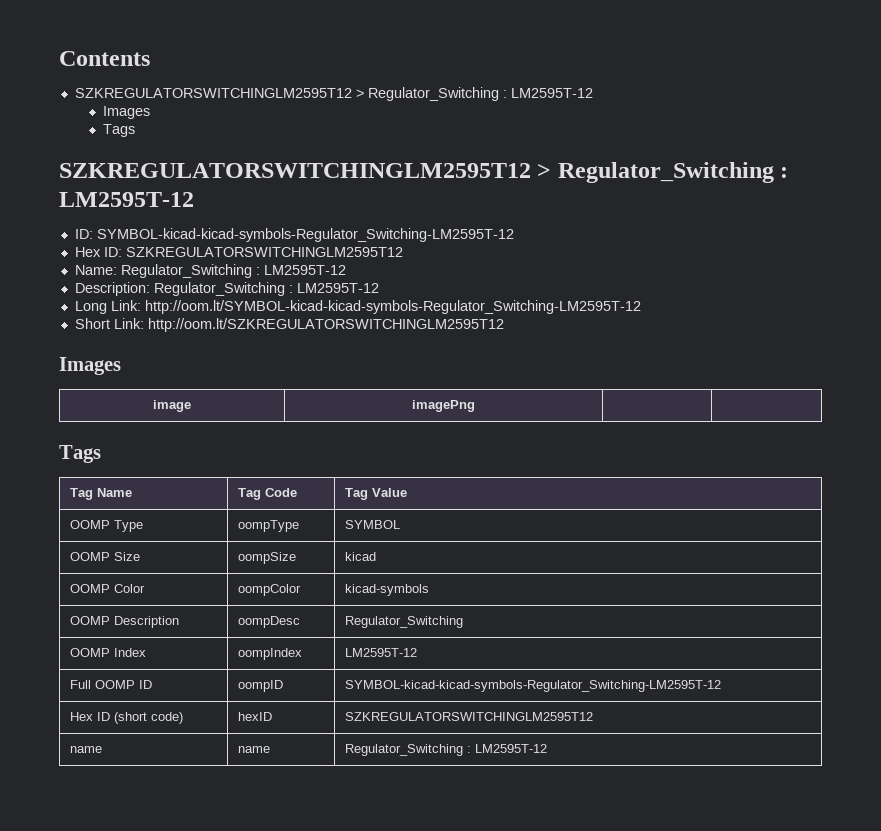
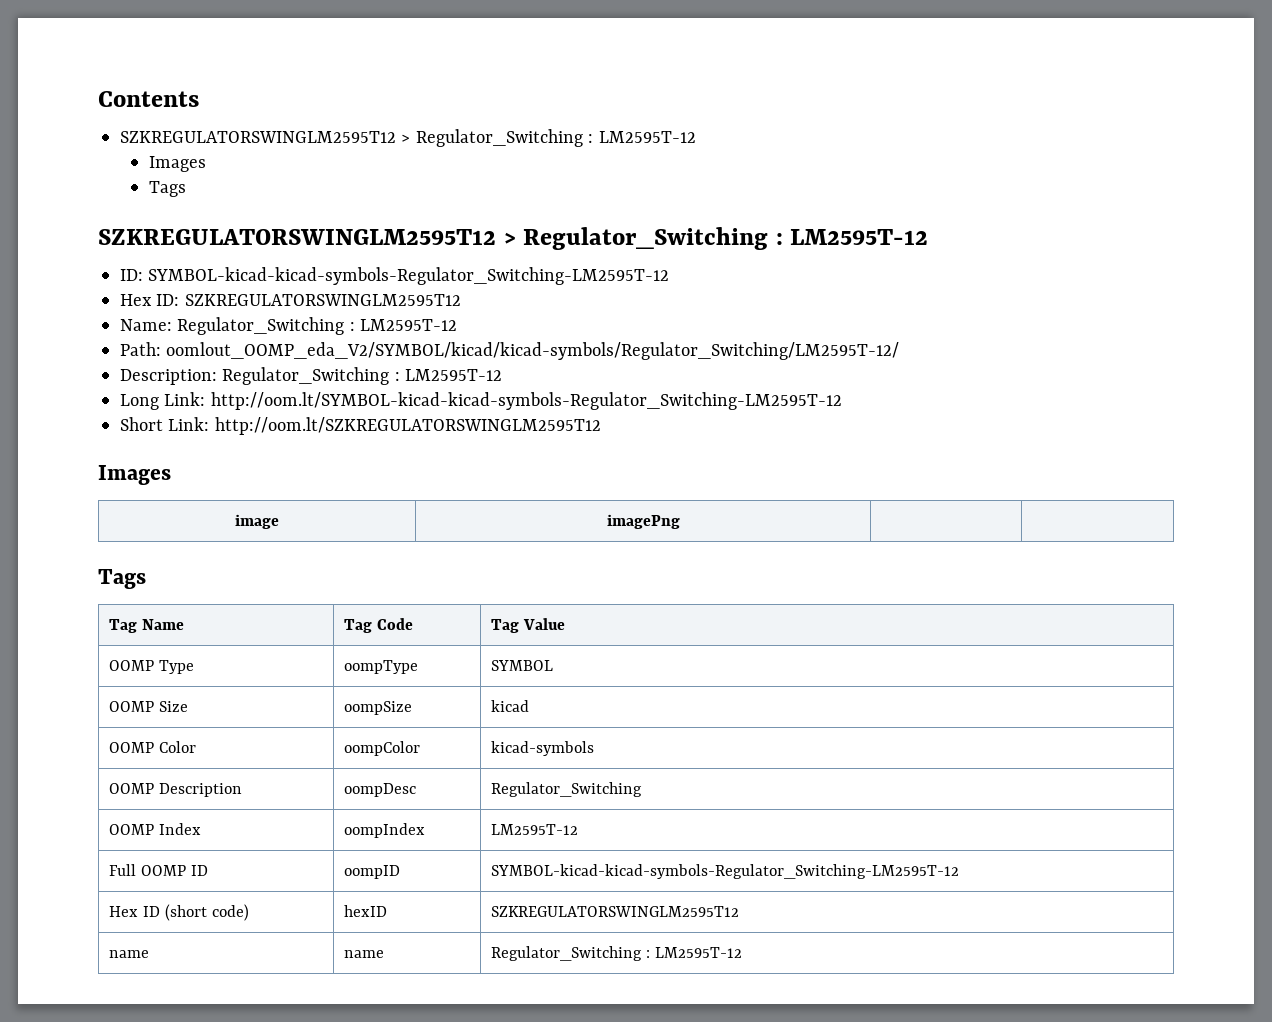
  Contents
- SZKREGULATORSWITCHINGLM2595T12 > Regulator_Switching : LM2595T-12
+ SZKREGULATORSWINGLM2595T12 > Regulator_Switching : LM2595T-12
  Images
  Tags
- SZKREGULATORSWITCHINGLM2595T12 > Regulator_Switching : LM2595T-12
+ SZKREGULATORSWINGLM2595T12 > Regulator_Switching : LM2595T-12
- Hex ID: SZKREGULATORSWITCHINGLM2595T12
+ Hex ID: SZKREGULATORSWINGLM2595T12
+ Path: oomlout_OOMP_eda_V2/SYMBOL/kicad/kicad-symbols/Regulator_Switching/LM2595T-12/
- Short Link: http://oom.lt/SZKREGULATORSWITCHINGLM2595T12
+ Short Link: http://oom.lt/SZKREGULATORSWINGLM2595T12
- Hex ID (short code) | hexID | SZKREGULATORSWITCHINGLM2595T12
+ Hex ID (short code) | hexID | SZKREGULATORSWINGLM2595T12

